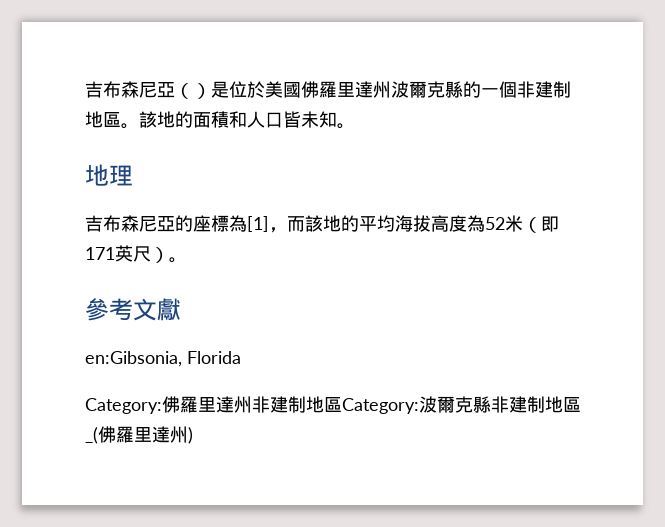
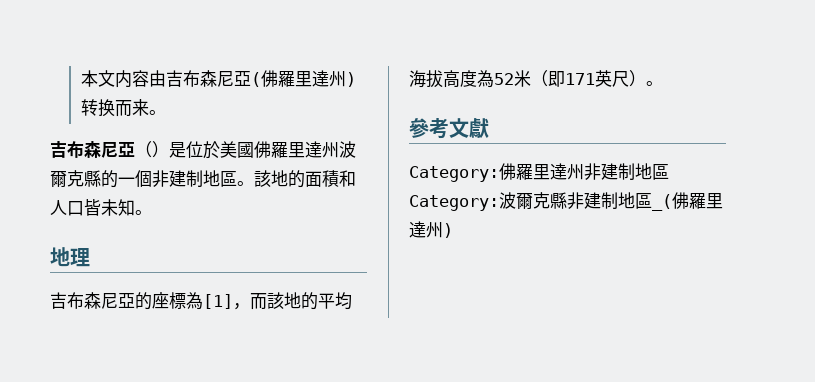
+ 本文内容由吉布森尼亞(佛羅里達州)转换而来。
- en:Gibsonia, Florida

